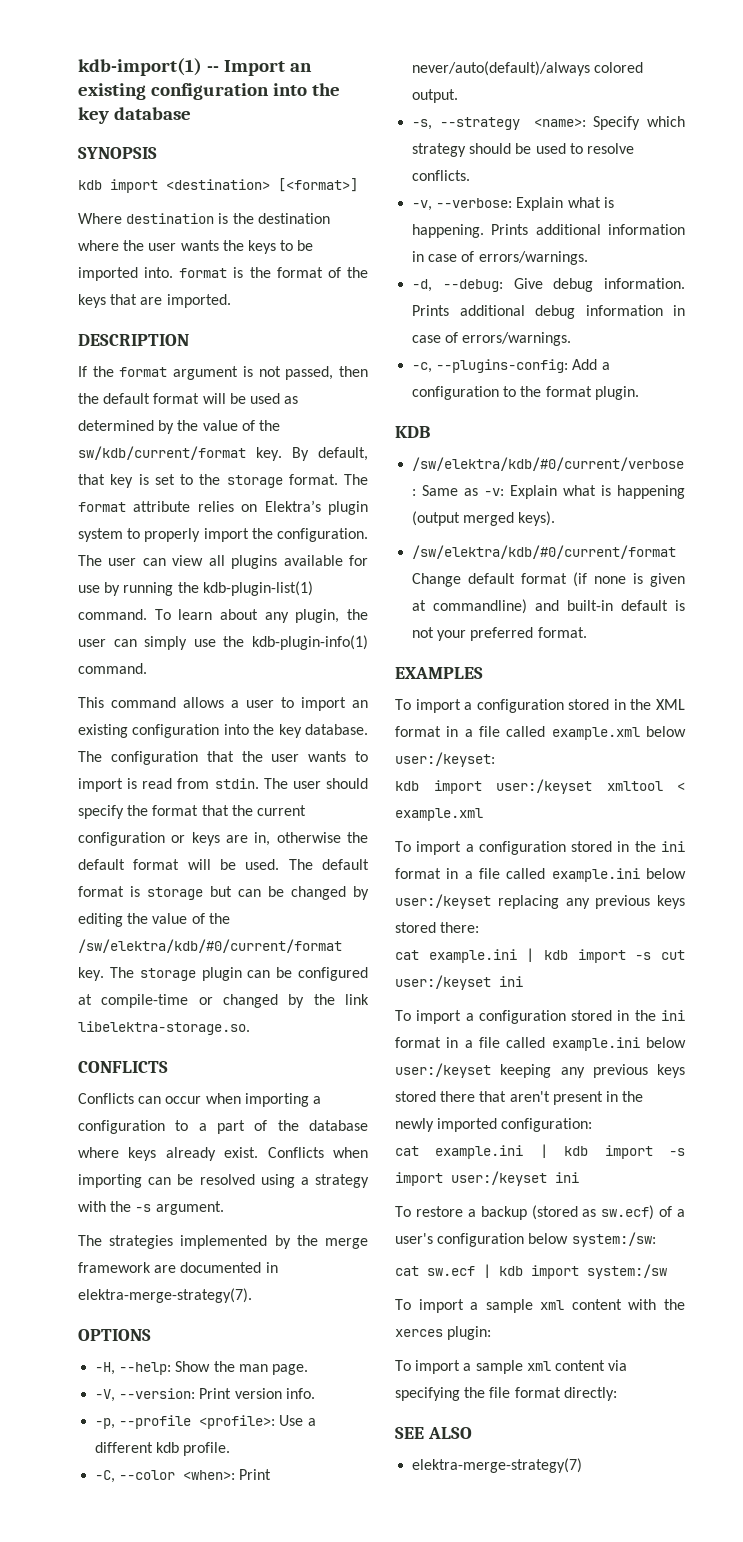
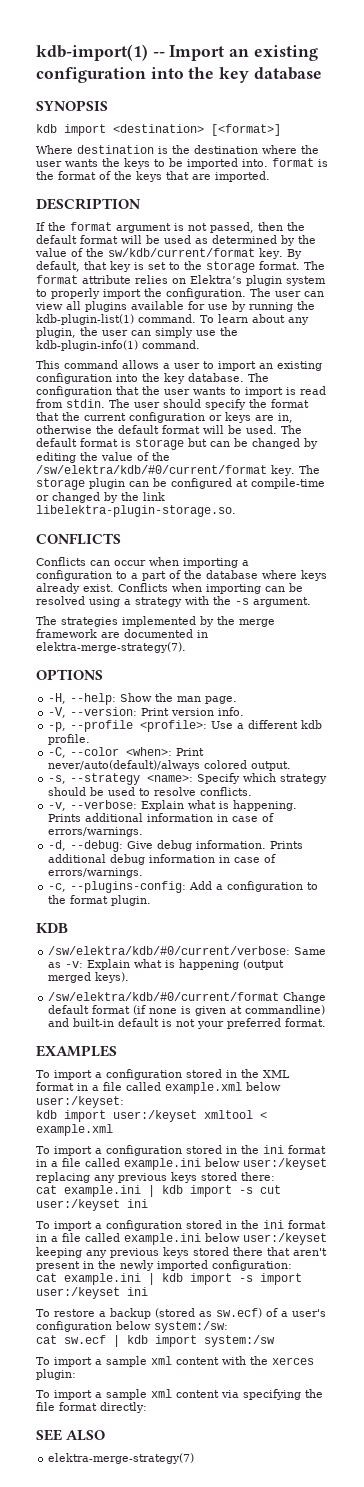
- The storage plugin can be configured at compile-time or changed by the link libelektra-storage.so.
+ The storage plugin can be configured at compile-time or changed by the link libelektra-plugin-storage.so.

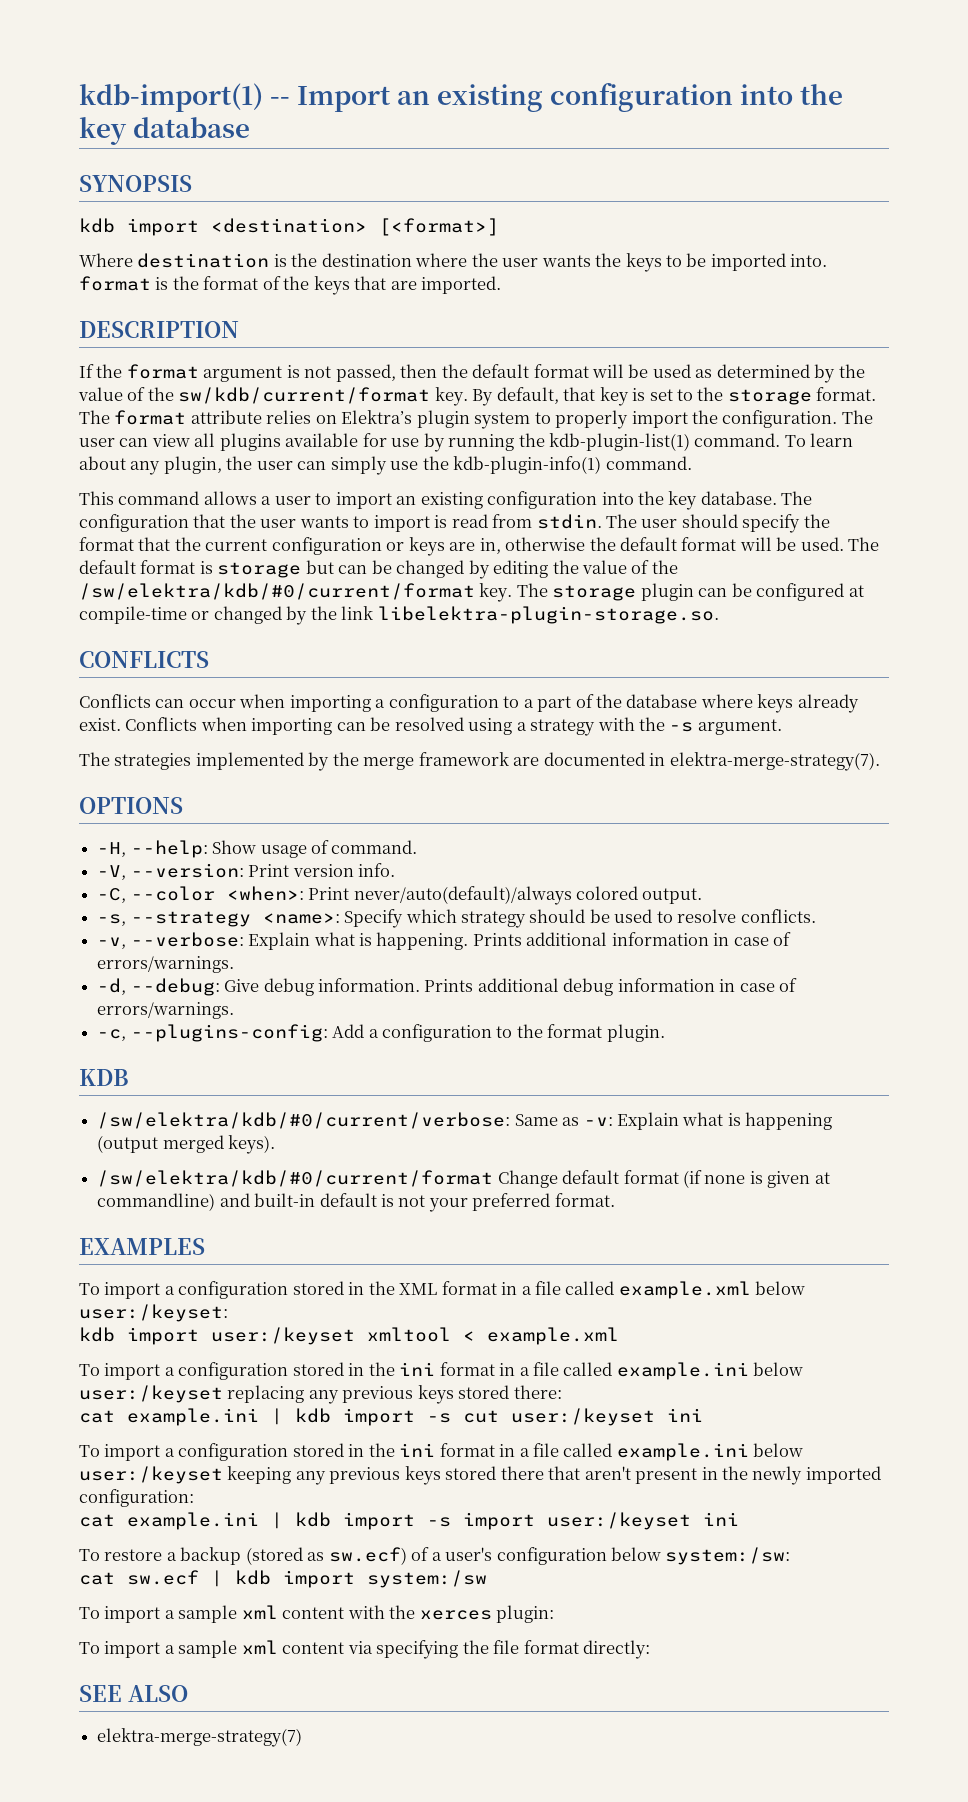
- -H, --help: Show the man page.
+ -H, --help: Show usage of command.
- -p, --profile <profile>: Use a different kdb profile.

